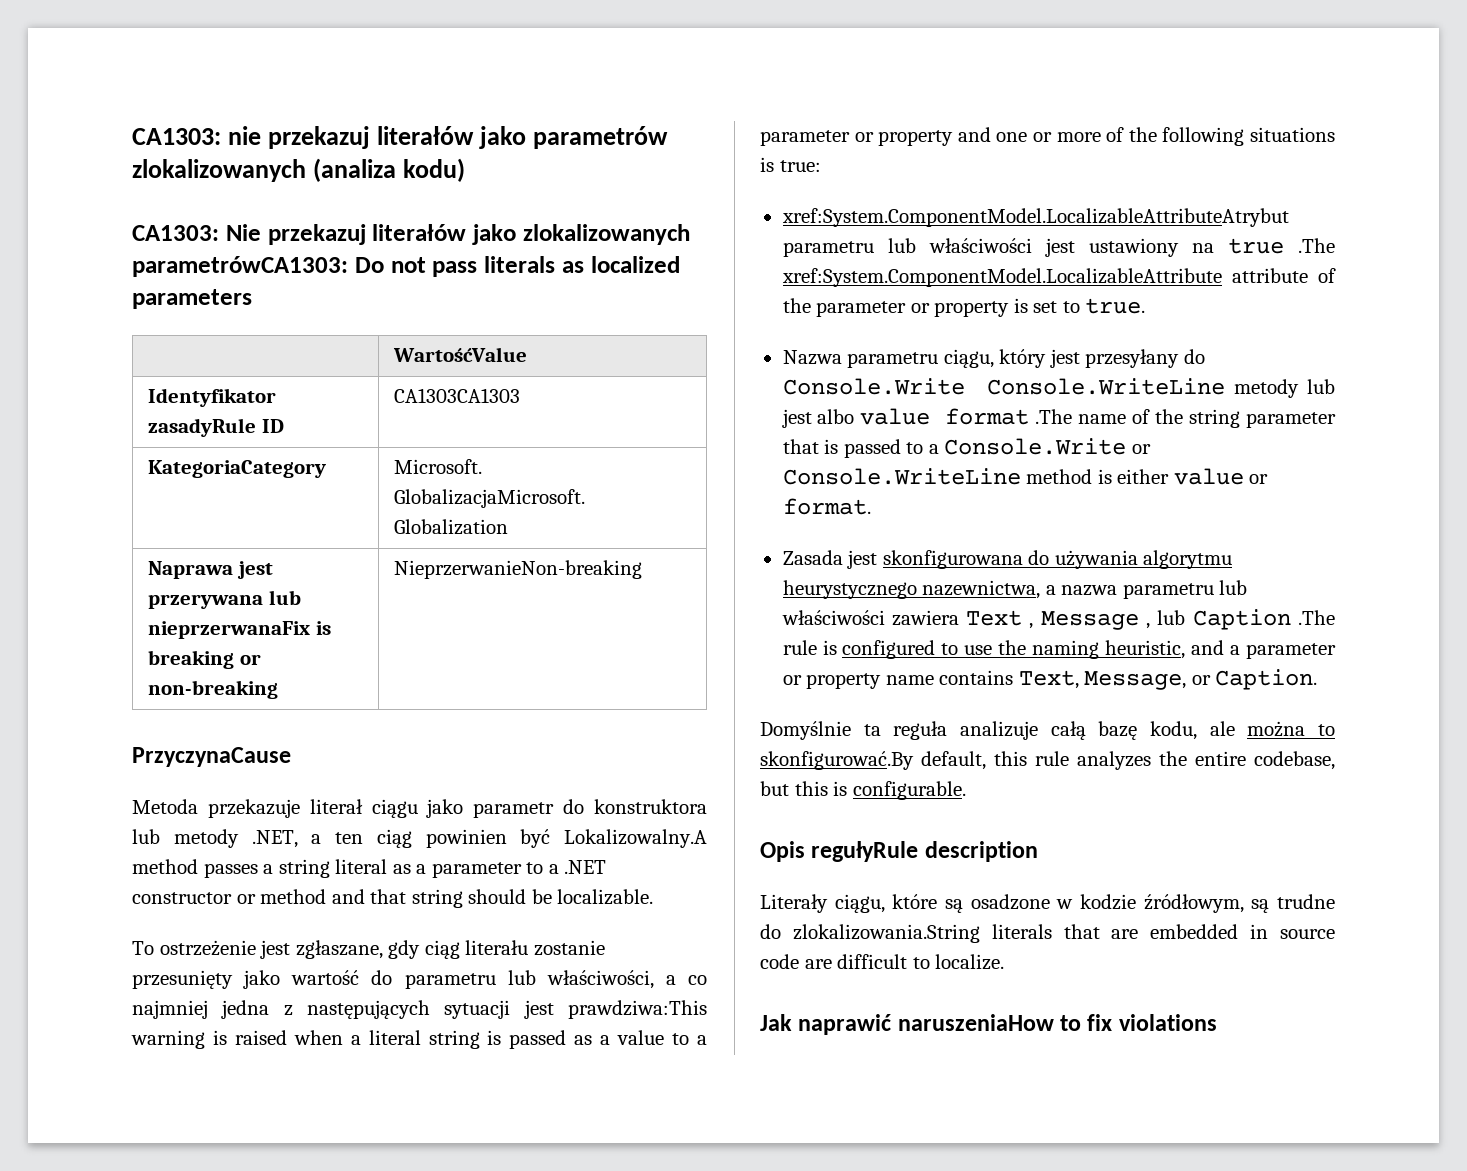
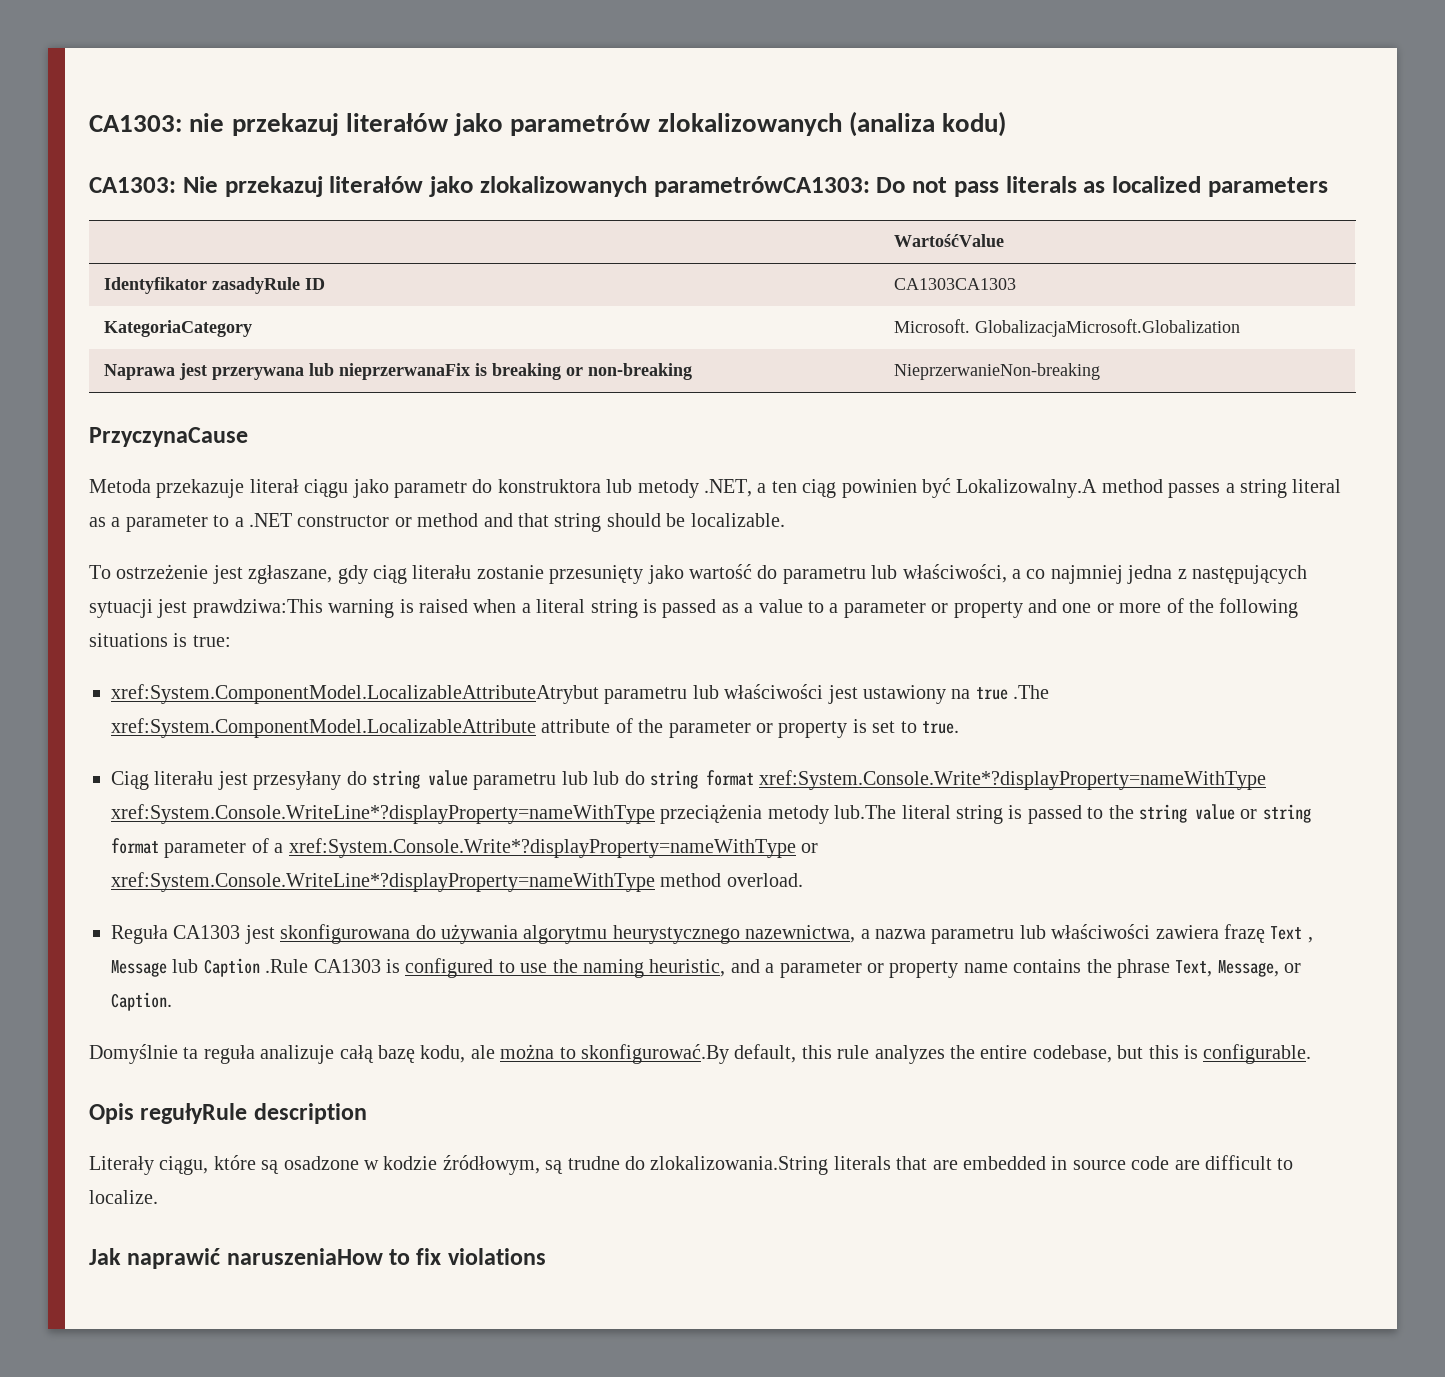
- Nazwa parametru ciągu, który jest przesyłany do Console.Write Console.WriteLine metody lub jest albo value format .The name of the string parameter that is passed to a Console.Write or Console.WriteLine method is either value or format.
- Zasada jest skonfigurowana do używania algorytmu heurystycznego nazewnictwa, a nazwa parametru lub właściwości zawiera Text , Message , lub Caption .The rule is configured to use the naming heuristic, and a parameter or property name contains Text, Message, or Caption.
+ Ciąg literału jest przesyłany do string value parametru lub lub do string format xref:System.Console.Write*?displayProperty=nameWithType xref:System.Console.WriteLine*?displayProperty=nameWithType przeciążenia metody lub.The literal string is passed to the string value or string format parameter of a xref:System.Console.Write*?displayProperty=nameWithType or xref:System.Console.WriteLine*?displayProperty=nameWithType method overload.
+ Reguła CA1303 jest skonfigurowana do używania algorytmu heurystycznego nazewnictwa, a nazwa parametru lub właściwości zawiera frazę Text , Message lub Caption .Rule CA1303 is configured to use the naming heuristic, and a parameter or property name contains the phrase Text, Message, or Caption.

